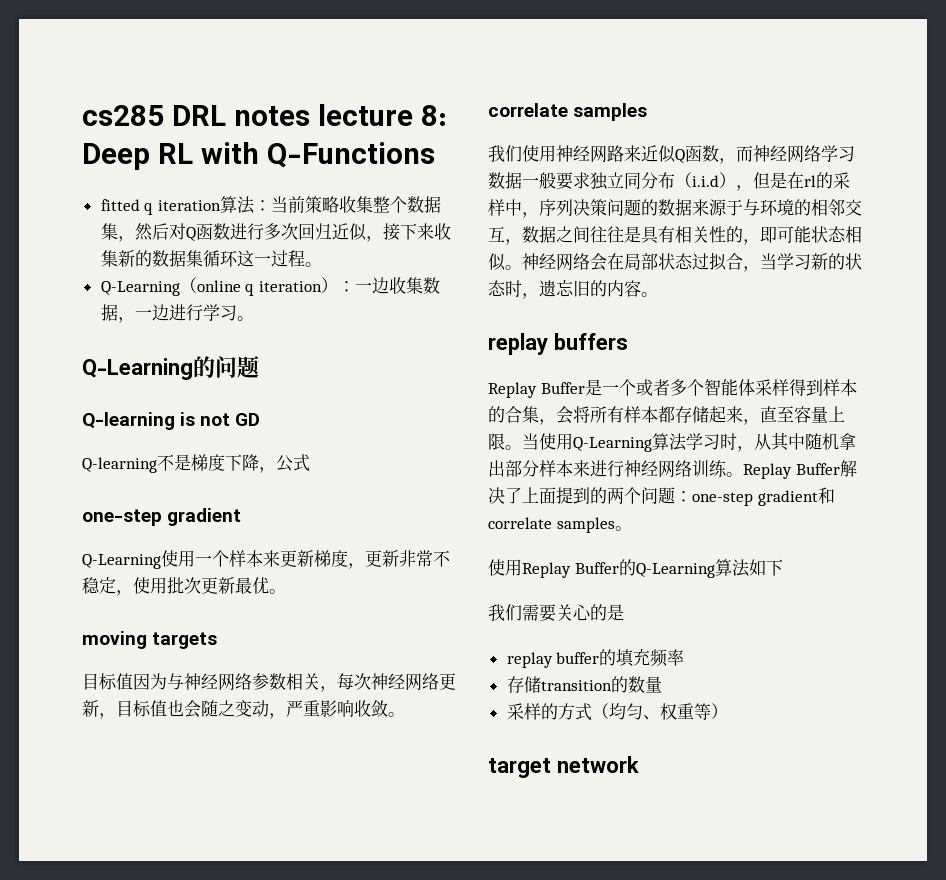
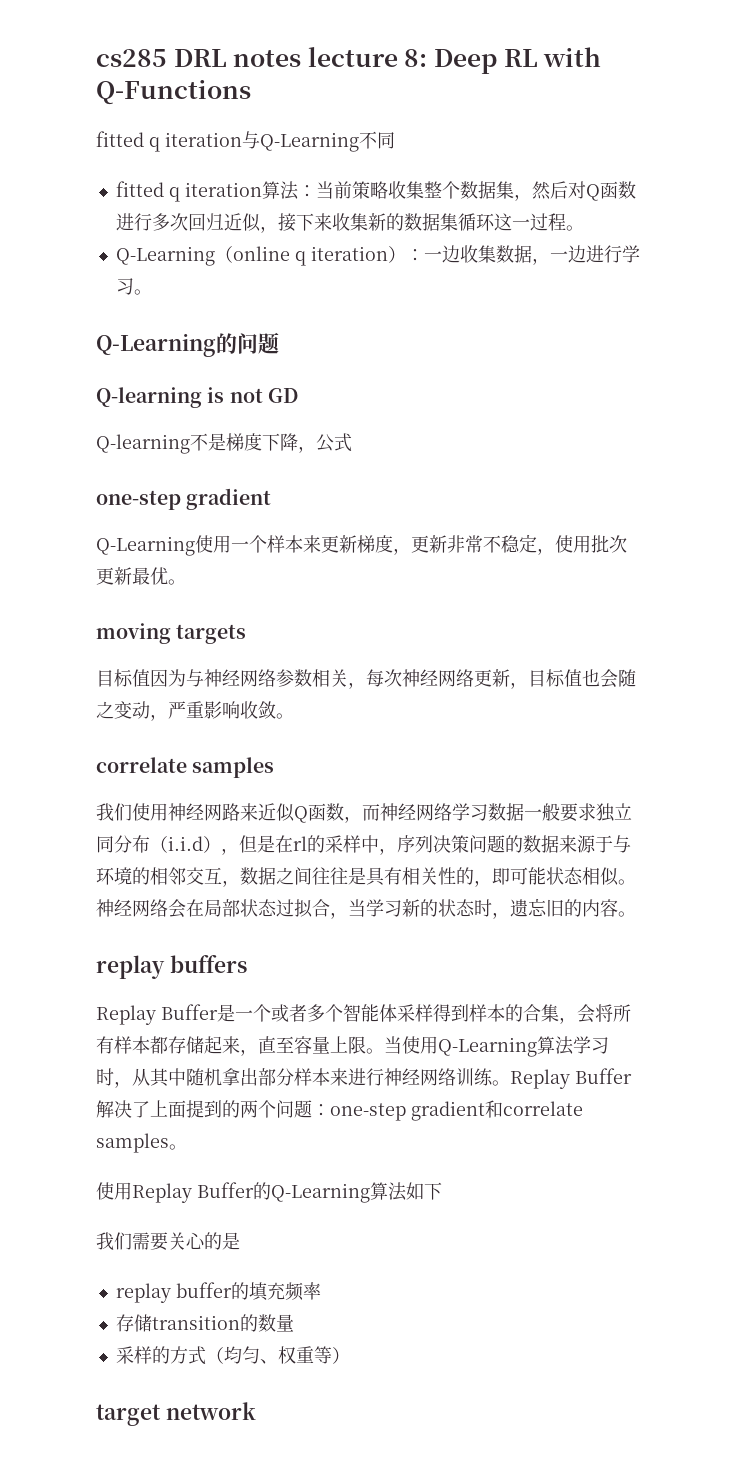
+ fitted q iteration与Q-Learning不同

